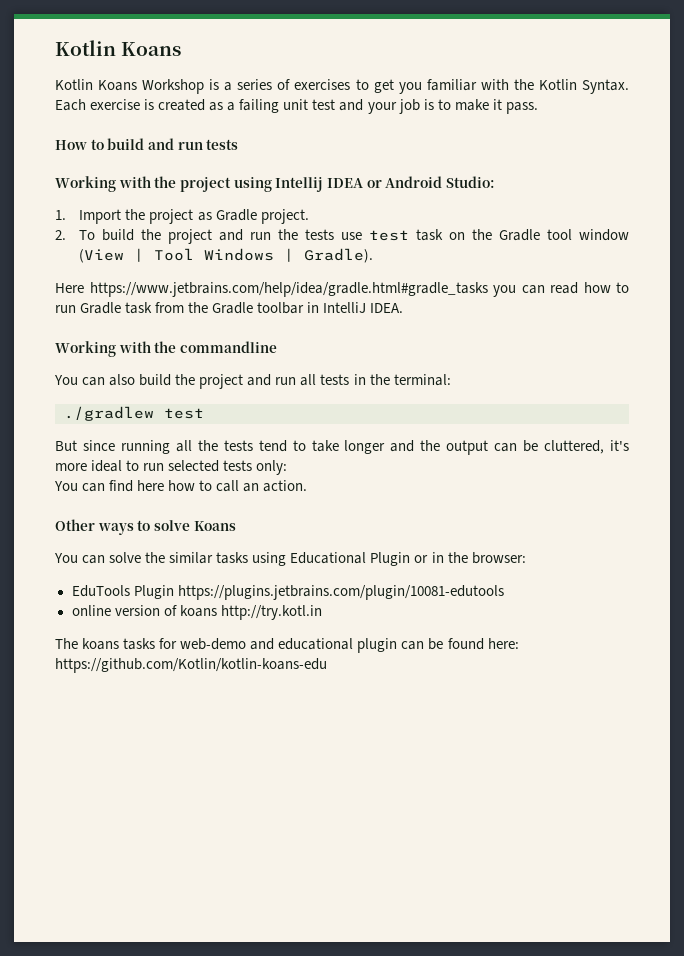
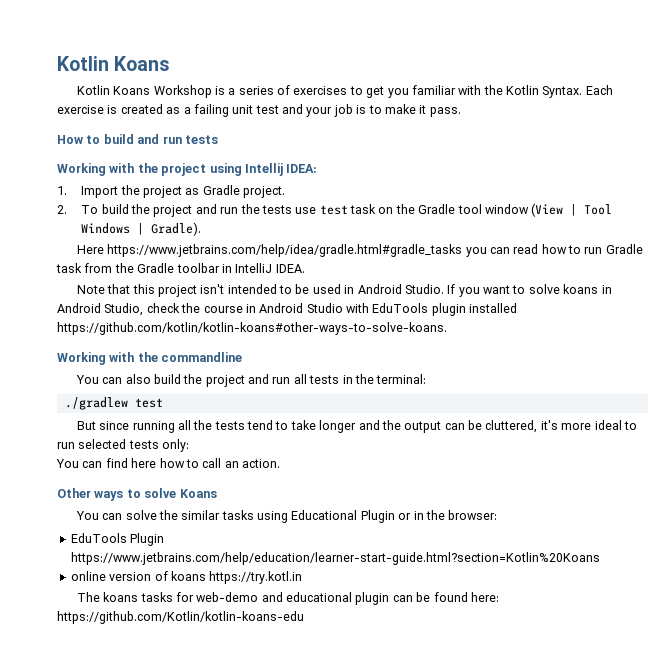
- Working with the project using Intellij IDEA or Android Studio:
+ Working with the project using Intellij IDEA:
+ Note that this project isn't intended to be used in Android Studio. If you want to solve koans in Android Studio, check the course in Android Studio with EduTools plugin installed https://github.com/kotlin/kotlin-koans#other-ways-to-solve-koans.
- EduTools Plugin https://plugins.jetbrains.com/plugin/10081-edutools
+ EduTools Plugin https://www.jetbrains.com/help/education/learner-start-guide.html?section=Kotlin%20Koans
- online version of koans http://try.kotl.in
+ online version of koans https://try.kotl.in

